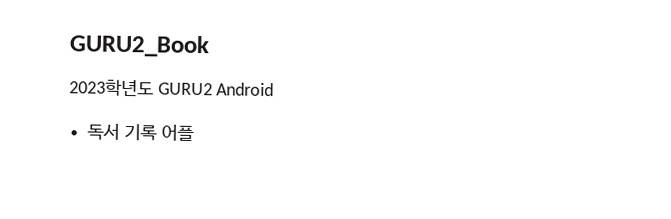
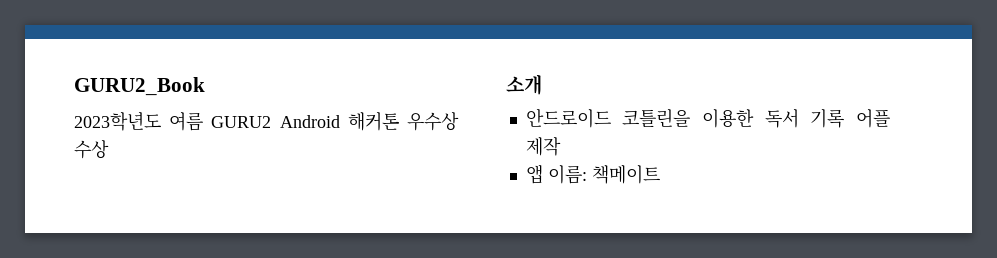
- 2023학년도 GURU2 Android
- 독서 기록 어플
+ 2023학년도 여름 GURU2 Android 해커톤 우수상 수상
+ 소개
+ 안드로이드 코틀린을 이용한 독서 기록 어플 제작
+ 앱 이름: 책메이트

